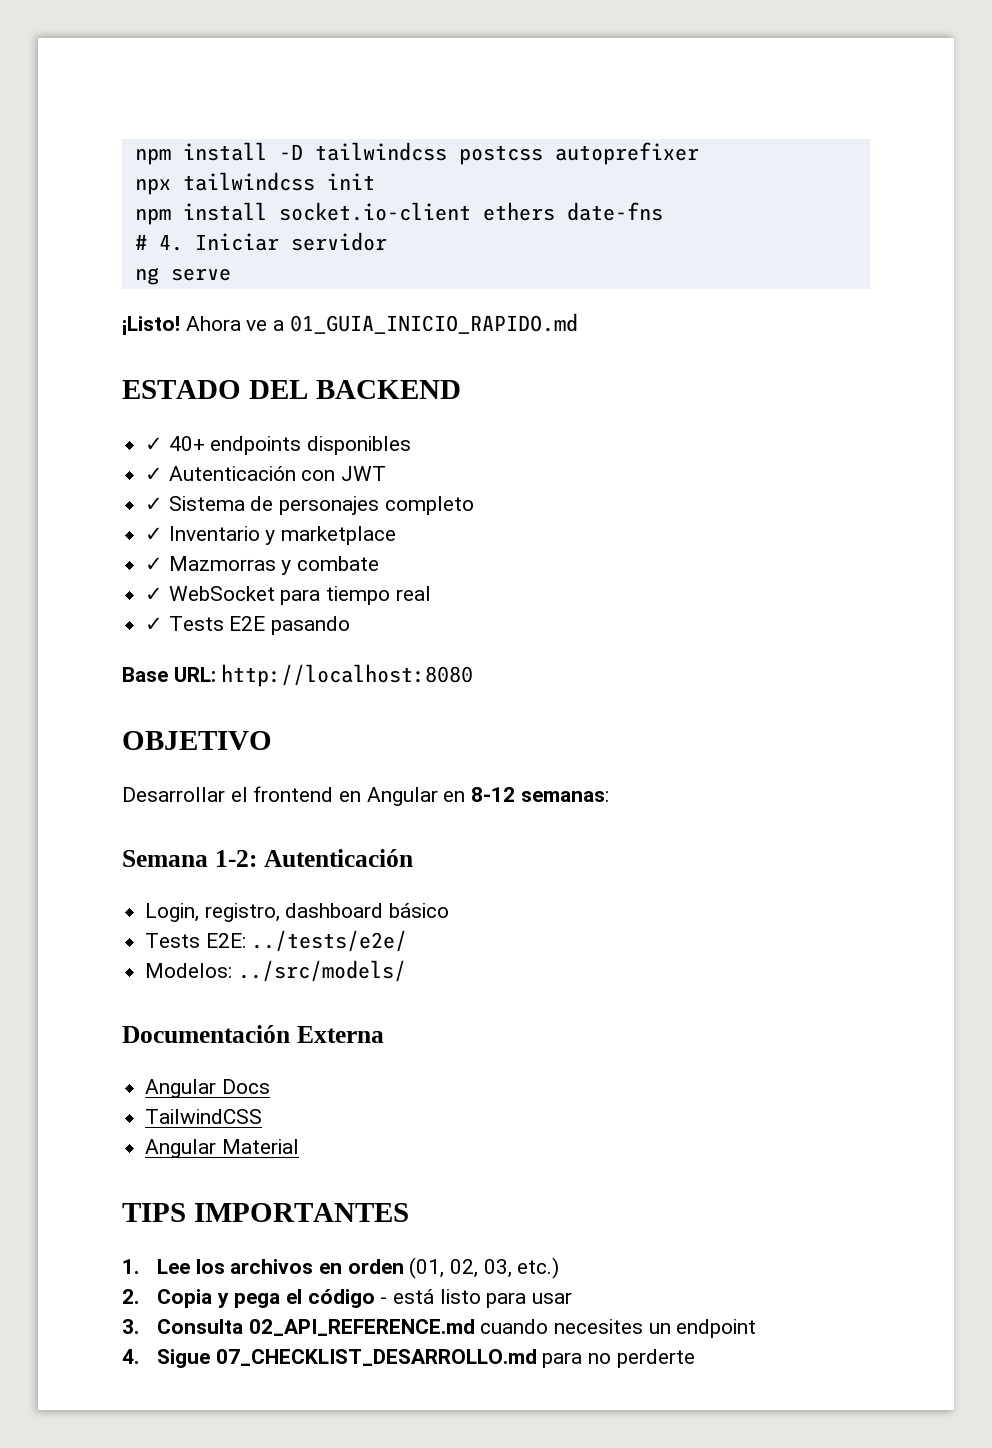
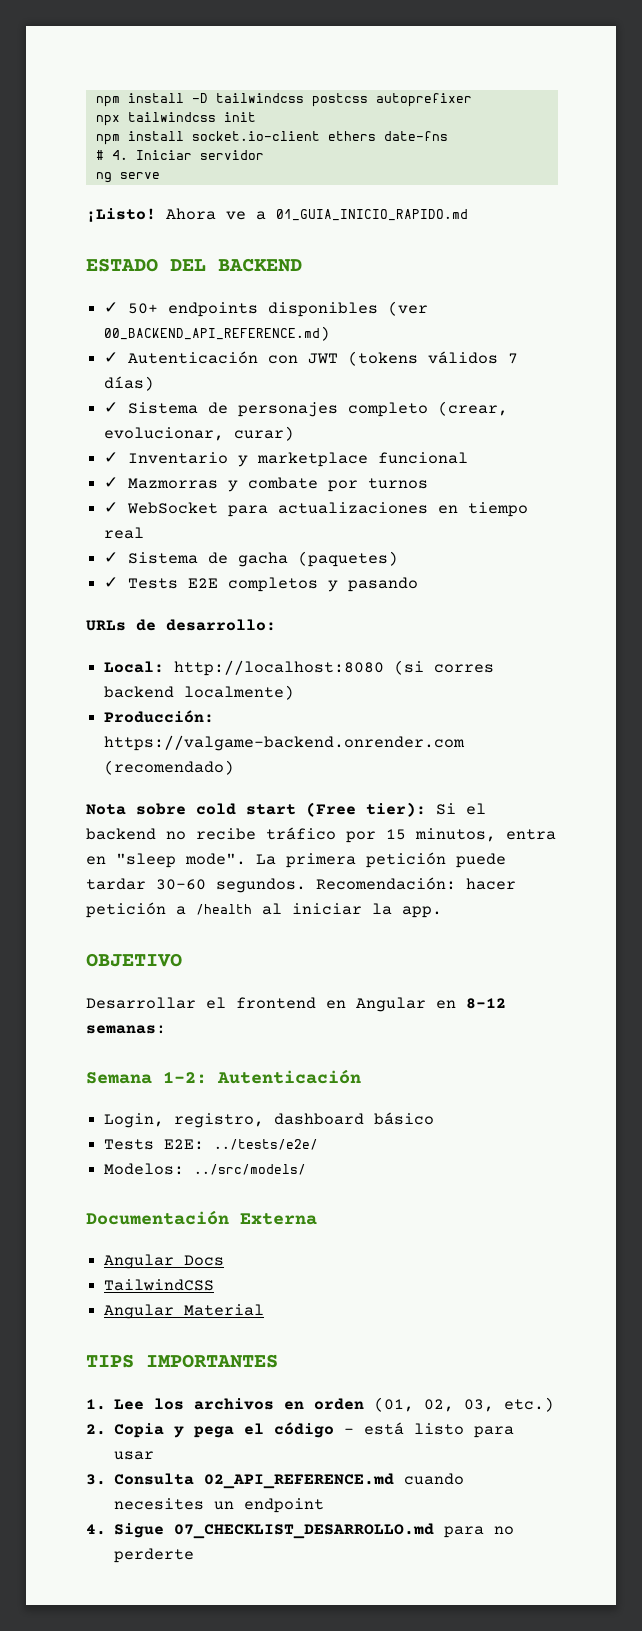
- ✓ 40+ endpoints disponibles
+ ✓ 50+ endpoints disponibles (ver 00_BACKEND_API_REFERENCE.md)
- ✓ Autenticación con JWT
+ ✓ Autenticación con JWT (tokens válidos 7 días)
- ✓ Sistema de personajes completo
+ ✓ Sistema de personajes completo (crear, evolucionar, curar)
- ✓ Inventario y marketplace
+ ✓ Inventario y marketplace funcional
- ✓ Mazmorras y combate
+ ✓ Mazmorras y combate por turnos
- ✓ WebSocket para tiempo real
+ ✓ WebSocket para actualizaciones en tiempo real
+ ✓ Sistema de gacha (paquetes)
- ✓ Tests E2E pasando
+ ✓ Tests E2E completos y pasando
- Base URL: http://localhost:8080
+ URLs de desarrollo:
+ Local: http://localhost:8080 (si corres backend localmente)
+ Producción: https://valgame-backend.onrender.com (recomendado)
+ Nota sobre cold start (Free tier): Si el backend no recibe tráfico por 15 minutos, entra en "sleep mode". La primera petición puede tardar 30-60 segundos. Recomendación: hacer petición a /health al iniciar la app.

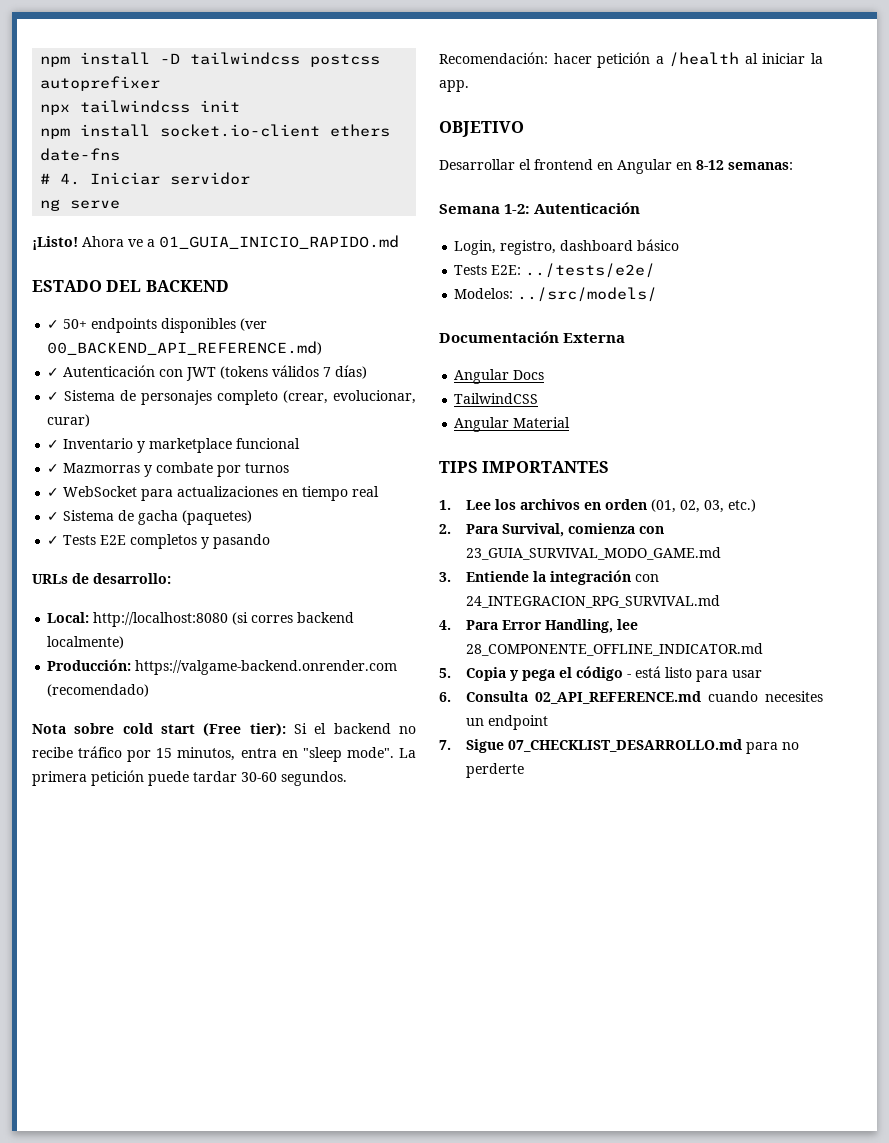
- 2. Copia y pega el código - está listo para usar
+ 2. Para Survival, comienza con 23_GUIA_SURVIVAL_MODO_GAME.md
+ 3. Entiende la integración con 24_INTEGRACION_RPG_SURVIVAL.md
+ 4. Para Error Handling, lee 28_COMPONENTE_OFFLINE_INDICATOR.md
+ 5. Copia y pega el código - está listo para usar
- 3. Consulta 02_API_REFERENCE.md cuando necesites un endpoint
+ 6. Consulta 02_API_REFERENCE.md cuando necesites un endpoint
- 4. Sigue 07_CHECKLIST_DESARROLLO.md para no perderte
+ 7. Sigue 07_CHECKLIST_DESARROLLO.md para no perderte

